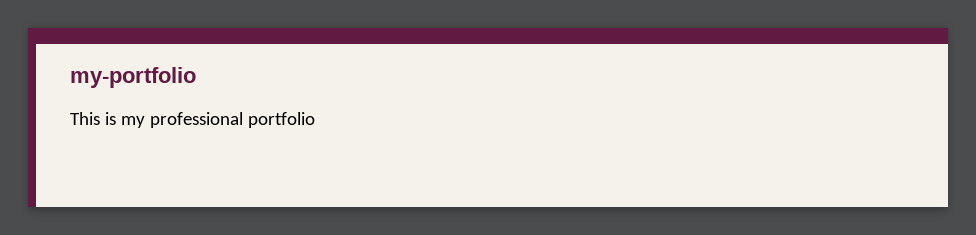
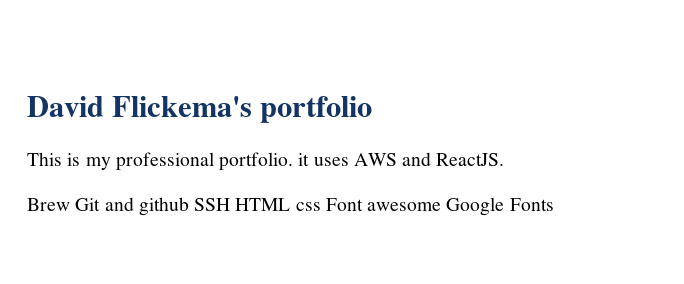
- my-portfolio
+ David Flickema's portfolio
- This is my professional portfolio
+ This is my professional portfolio. it uses AWS and ReactJS.
+ Brew Git and github SSH HTML css Font awesome Google Fonts

